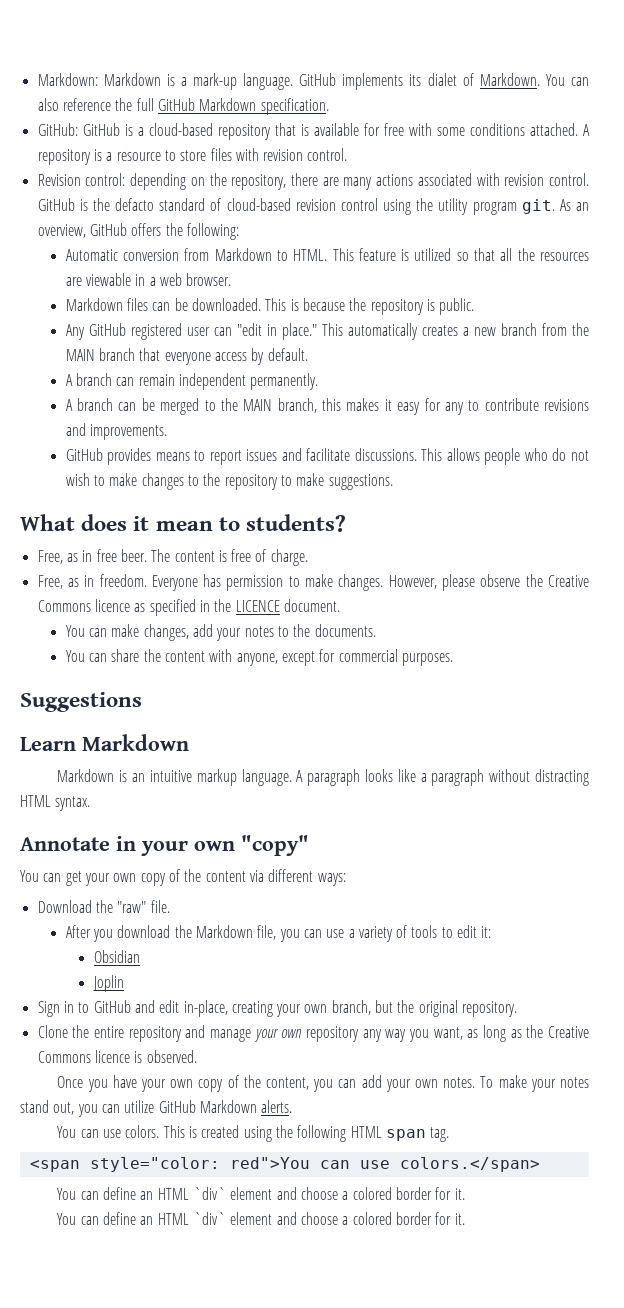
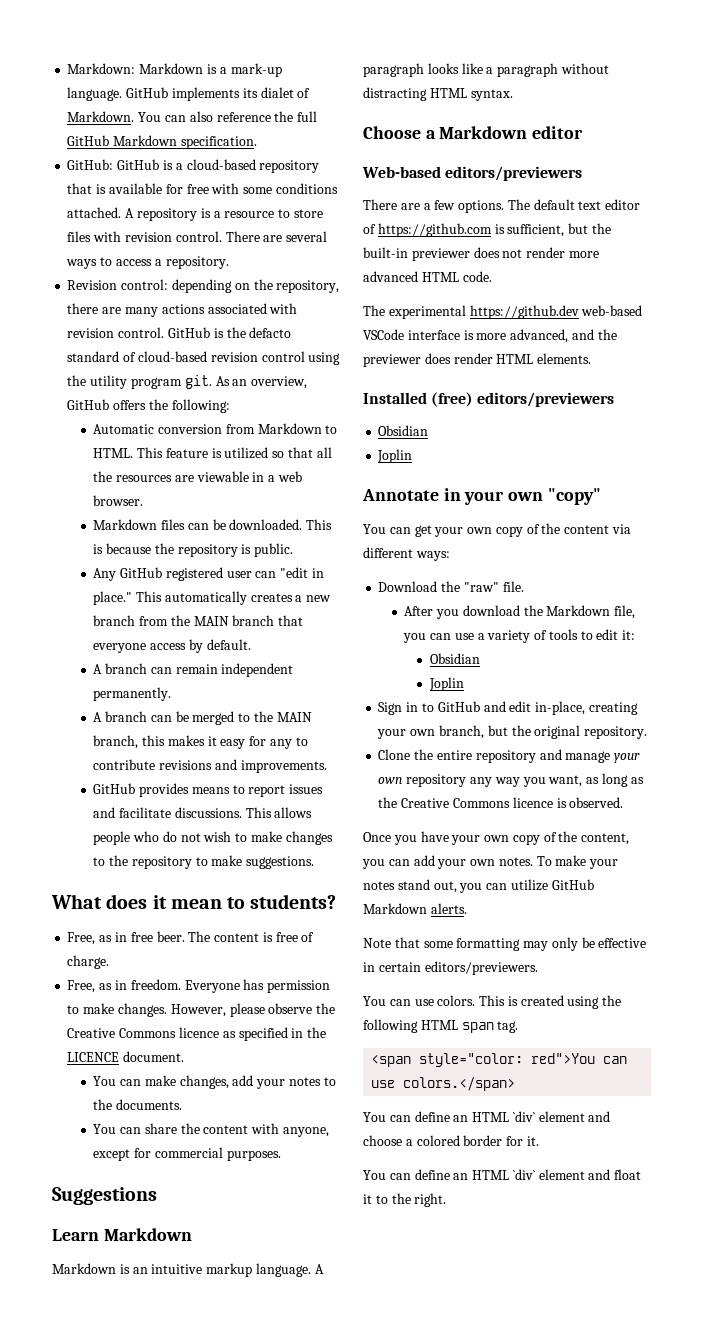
+ There are several ways to access a repository.
+ Choose a Markdown editor
+ Web-based editors/previewers
+ There are a few options. The default text editor of https://github.com is sufficient, but the built-in previewer does not render more advanced HTML code.
+ The experimental https://github.dev web-based VSCode interface is more advanced, and the previewer does render HTML elements.
+ Installed (free) editors/previewers
+ Obsidian
+ Joplin
+ Note that some formatting may only be effective in certain editors/previewers.
  <span style="color: red">You can use colors.</span>
  You can define an HTML `div` element and choose a colored border for it.
- You can define an HTML `div` element and choose a colored border for it.
+ You can define an HTML `div` element and float it to the right.

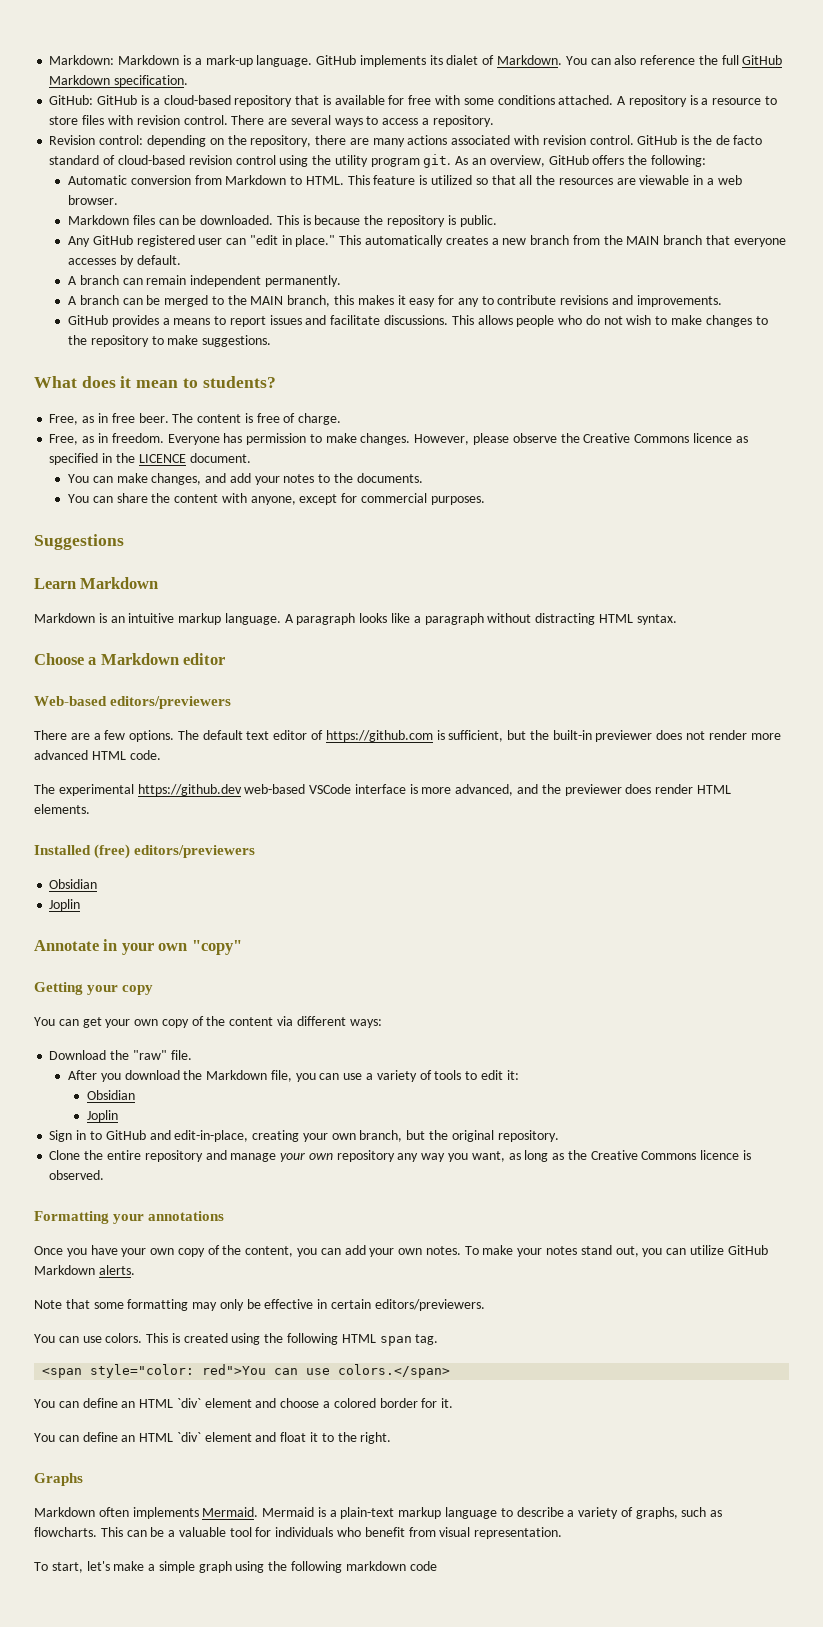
- GitHub is the defacto standard of cloud-based revision control using the utility program git.
+ GitHub is the de facto standard of cloud-based revision control using the utility program git.
- This automatically creates a new branch from the MAIN branch that everyone access by default.
+ This automatically creates a new branch from the MAIN branch that everyone accesses by default.
- GitHub provides means to report issues and facilitate discussions.
+ GitHub provides a means to report issues and facilitate discussions.
- You can make changes, add your notes to the documents.
+ You can make changes, and add your notes to the documents.
+ Getting your copy
- Sign in to GitHub and edit in-place, creating your own branch, but the original repository.
+ Sign in to GitHub and edit-in-place, creating your own branch, but the original repository.
+ Formatting your annotations
+ Graphs
+ Markdown often implements Mermaid. Mermaid is a plain-text markup language to describe a variety of graphs, such as flowcharts. This can be a valuable tool for individuals who benefit from visual representation.
+ To start, let's make a simple graph using the following markdown code

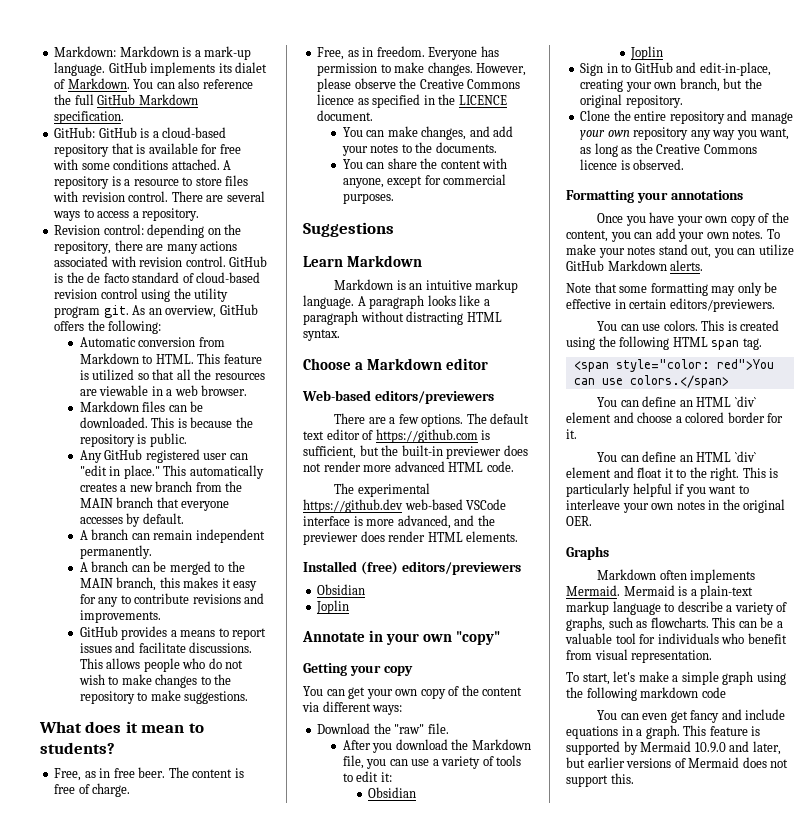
+ This is particularly helpful if you want to interleave your own notes in the original OER.
+ You can even get fancy and include equations in a graph. This feature is supported by Mermaid 10.9.0 and later, but earlier versions of Mermaid does not support this.

